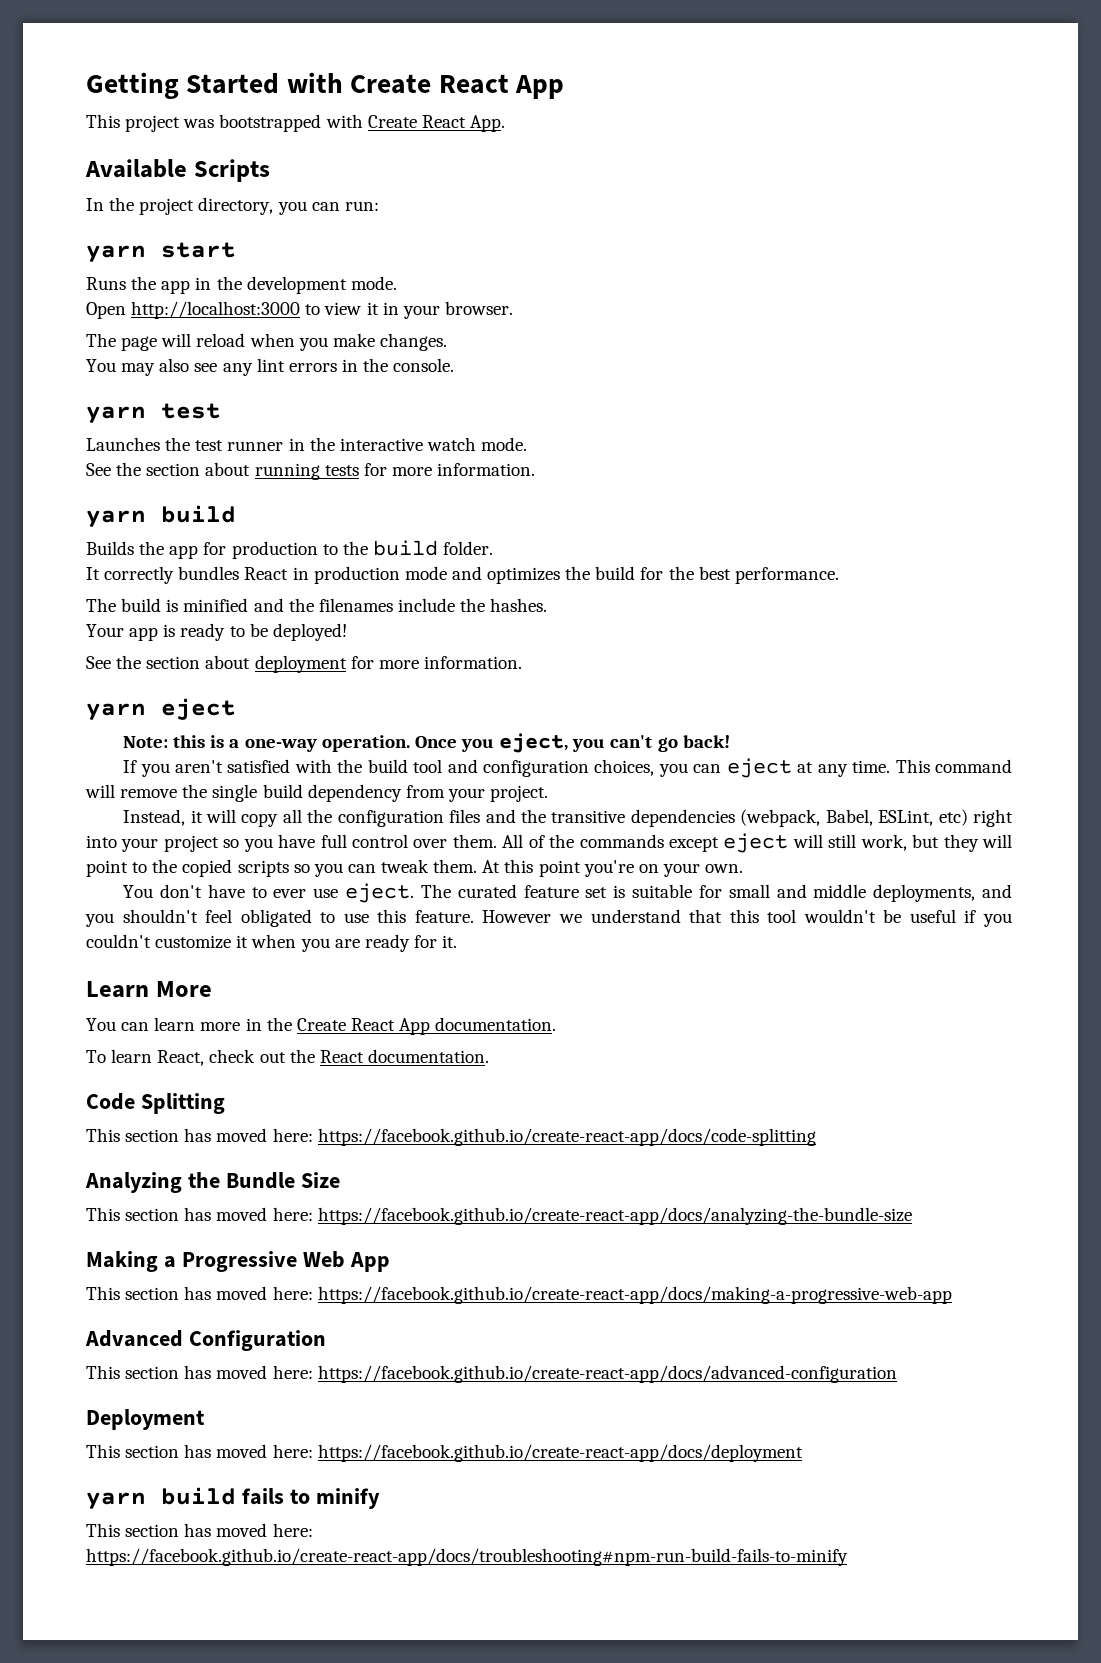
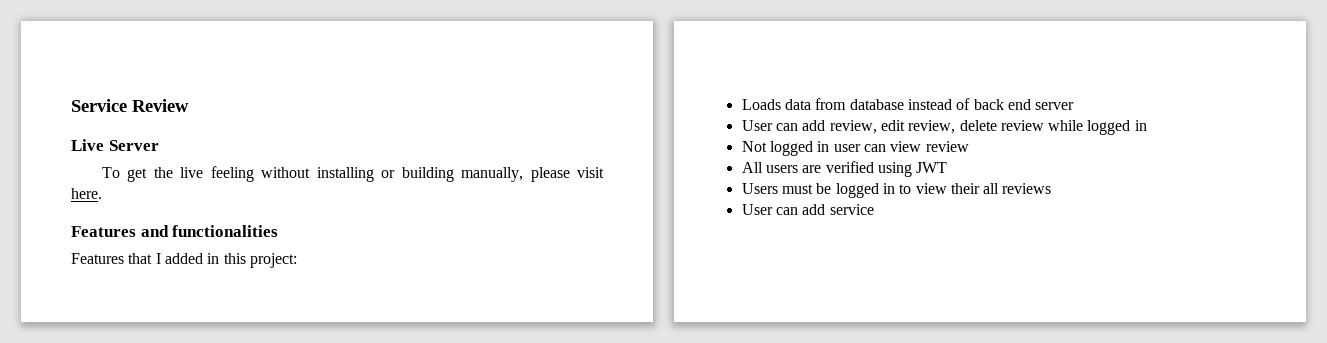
- Getting Started with Create React App
- This project was bootstrapped with Create React App.
- Available Scripts
- In the project directory, you can run:
- yarn start
- Runs the app in the development mode.
- Open http://localhost:3000 to view it in your browser.
- The page will reload when you make changes.
- You may also see any lint errors in the console.
- yarn test
- Launches the test runner in the interactive watch mode.
- See the section about running tests for more information.
- yarn build
- Builds the app for production to the build folder.
- It correctly bundles React in production mode and optimizes the build for the best performance.
- The build is minified and the filenames include the hashes.
- Your app is ready to be deployed!
- See the section about deployment for more information.
- yarn eject
- Note: this is a one-way operation. Once you eject, you can't go back!
- If you aren't satisfied with the build tool and configuration choices, you can eject at any time. This command will remove the single build dependency from your project.
- Instead, it will copy all the configuration files and the transitive dependencies (webpack, Babel, ESLint, etc) right into your project so you have full control over them. All of the commands except eject will still work, but they will point to the copied scripts so you can tweak them. At this point you're on your own.
- You don't have to ever use eject. The curated feature set is suitable for small and middle deployments, and you shouldn't feel obligated to use this feature. However we understand that this tool wouldn't be useful if you couldn't customize it when you are ready for it.
- Learn More
- You can learn more in the Create React App documentation.
- To learn React, check out the React documentation.
- Code Splitting
- This section has moved here: https://facebook.github.io/create-react-app/docs/code-splitting
- Analyzing the Bundle Size
- This section has moved here: https://facebook.github.io/create-react-app/docs/analyzing-the-bundle-size
- Making a Progressive Web App
- This section has moved here: https://facebook.github.io/create-react-app/docs/making-a-progressive-web-app
- Advanced Configuration
- This section has moved here: https://facebook.github.io/create-react-app/docs/advanced-configuration
- Deployment
- This section has moved here: https://facebook.github.io/create-react-app/docs/deployment
- yarn build fails to minify
- This section has moved here: https://facebook.github.io/create-react-app/docs/troubleshooting#npm-run-build-fails-to-minify
+ Service Review
+ Live Server
+ To get the live feeling without installing or building manually, please visit here.
+ Features and functionalities
+ Features that I added in this project:
+ Loads data from database instead of back end server
+ User can add review, edit review, delete review while logged in
+ Not logged in user can view review
+ All users are verified using JWT
+ Users must be logged in to view their all reviews
+ User can add service

